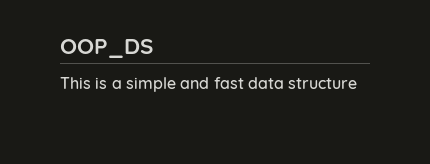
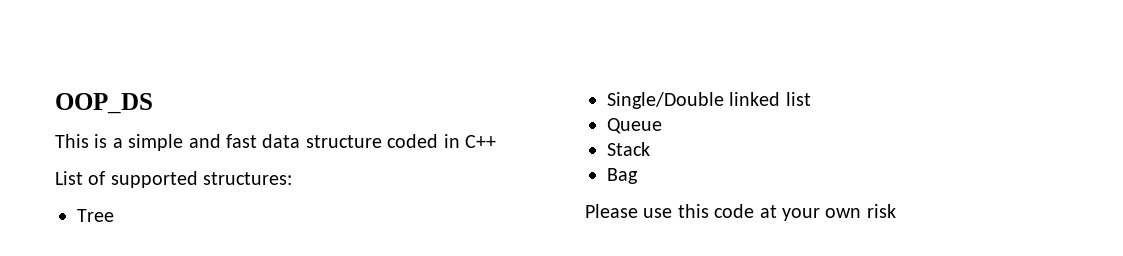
- This is a simple and fast data structure
+ This is a simple and fast data structure coded in C++
+ List of supported structures:
+ Tree
+ Single/Double linked list
+ Queue
+ Stack
+ Bag
+ Please use this code at your own risk

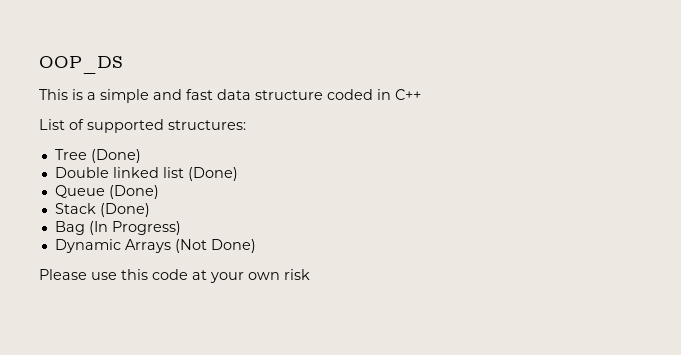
- Tree
- Single/Double linked list
+ Tree (Done)
+ Double linked list (Done)
- Queue
+ Queue (Done)
- Stack
+ Stack (Done)
- Bag
+ Bag (In Progress)
+ Dynamic Arrays (Not Done)

